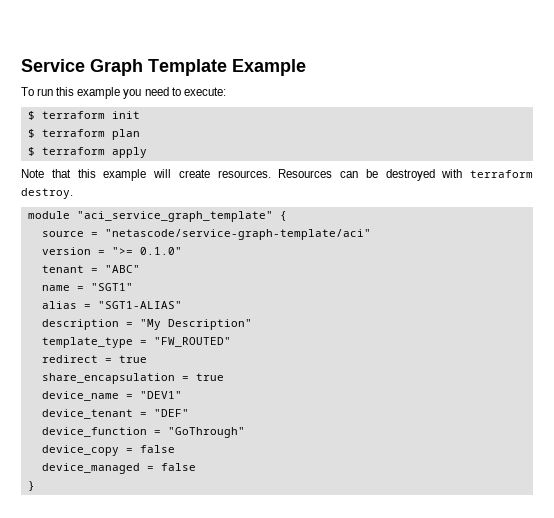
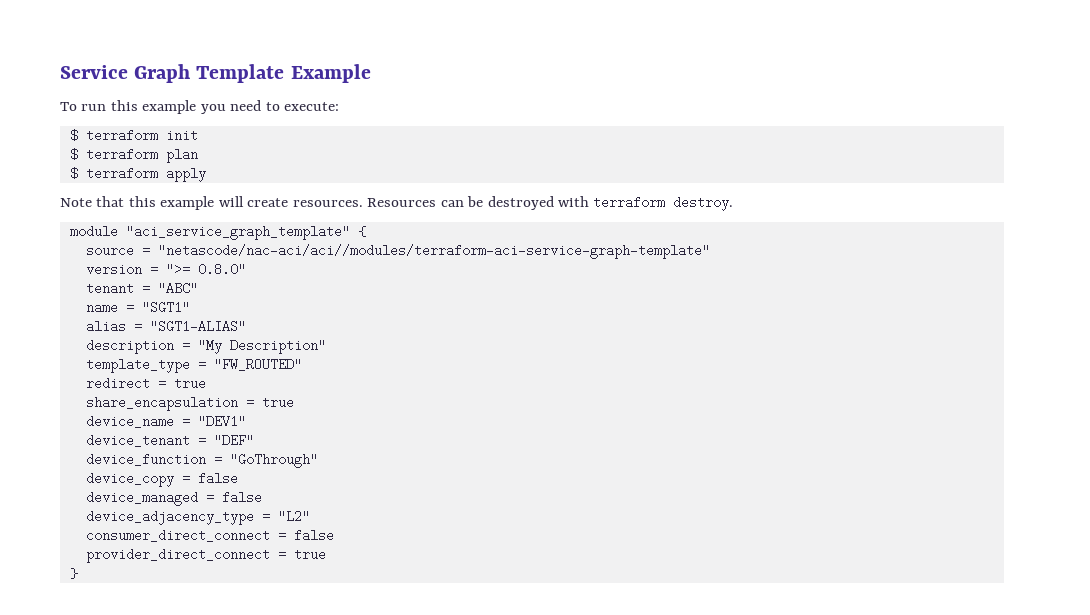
- source = "netascode/service-graph-template/aci"
+ source = "netascode/nac-aci/aci//modules/terraform-aci-service-graph-template"
- version = ">= 0.1.0"
+ version = ">= 0.8.0"
+ device_adjacency_type = "L2"
+ consumer_direct_connect = false
+ provider_direct_connect = true

